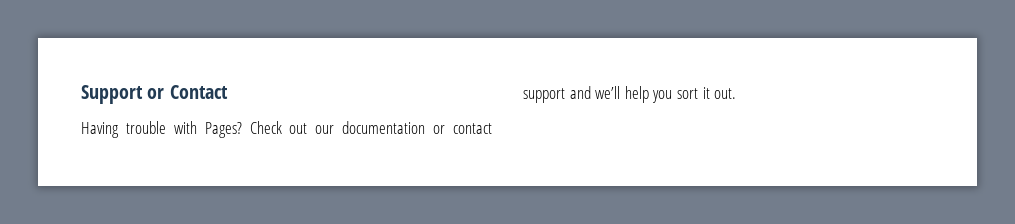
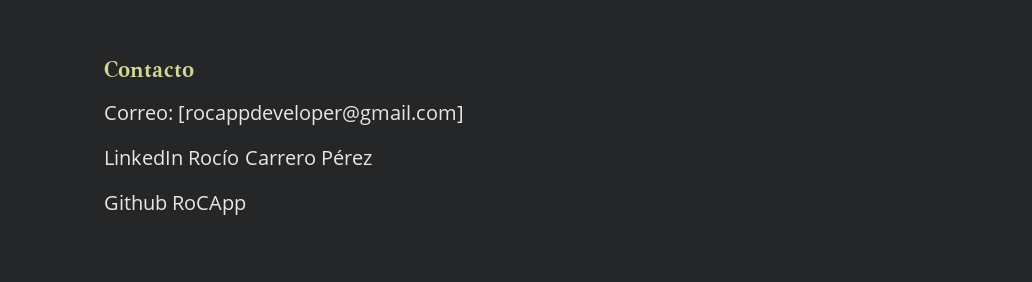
- Support or Contact
- Having trouble with Pages? Check out our documentation or contact support and we’ll help you sort it out.
+ Contacto
+ Correo: [rocappdeveloper@gmail.com]
+ LinkedIn Rocío Carrero Pérez
+ Github RoCApp

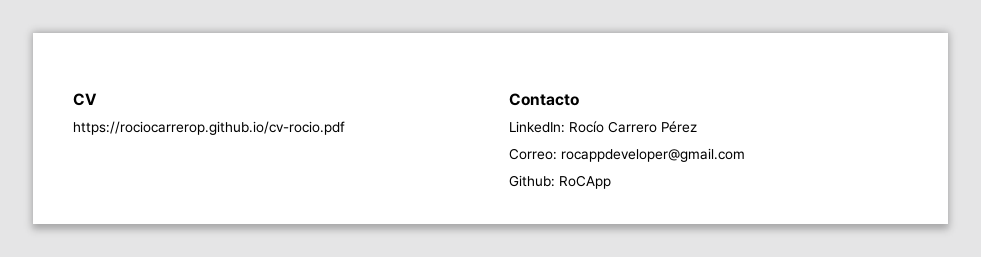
+ CV
+ https://rociocarrerop.github.io/cv-rocio.pdf
- Correo: [rocappdeveloper@gmail.com]
- LinkedIn Rocío Carrero Pérez
+ LinkedIn: Rocío Carrero Pérez
- Github RoCApp
+ Correo: rocappdeveloper@gmail.com
+ Github: RoCApp

